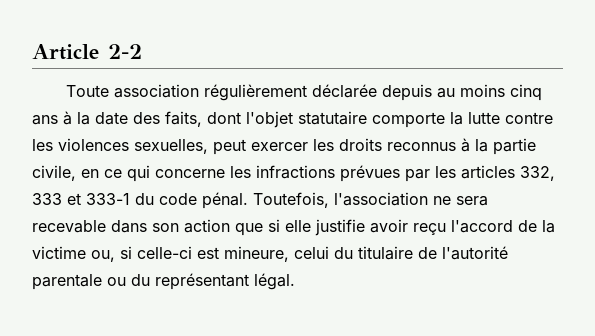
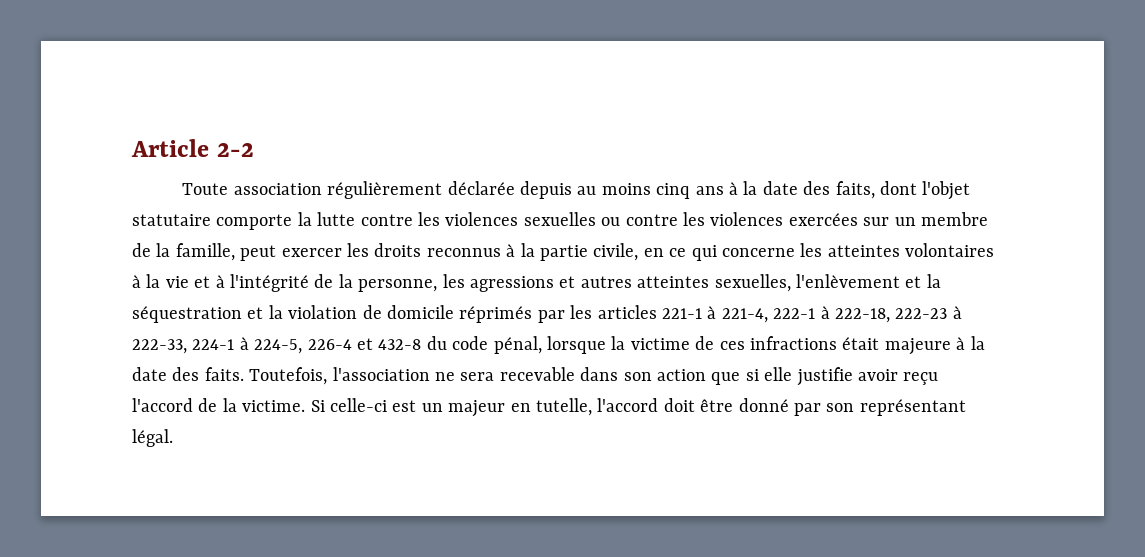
- Toute association régulièrement déclarée depuis au moins cinq ans à la date des faits, dont l'objet statutaire comporte la lutte contre les violences sexuelles, peut exercer les droits reconnus à la partie civile, en ce qui concerne les infractions prévues par les articles 332, 333 et 333-1 du code pénal.
+ Toute association régulièrement déclarée depuis au moins cinq ans à la date des faits, dont l'objet statutaire comporte la lutte contre les violences sexuelles ou contre les violences exercées sur un membre de la famille, peut exercer les droits reconnus à la partie civile, en ce qui concerne les atteintes volontaires à la vie et à l'intégrité de la personne, les agressions et autres atteintes sexuelles, l'enlèvement et la séquestration et la violation de domicile réprimés par les articles 221-1 à 221-4, 222-1 à 222-18, 222-23 à 222-33, 224-1 à 224-5, 226-4 et 432-8 du code pénal, lorsque la victime de ces infractions était majeure à la date des faits.
- Toutefois, l'association ne sera recevable dans son action que si elle justifie avoir reçu l'accord de la victime ou, si celle-ci est mineure, celui du titulaire de l'autorité parentale ou du représentant légal.
+ Toutefois, l'association ne sera recevable dans son action que si elle justifie avoir reçu l'accord de la victime. Si celle-ci est un majeur en tutelle, l'accord doit être donné par son représentant légal.

